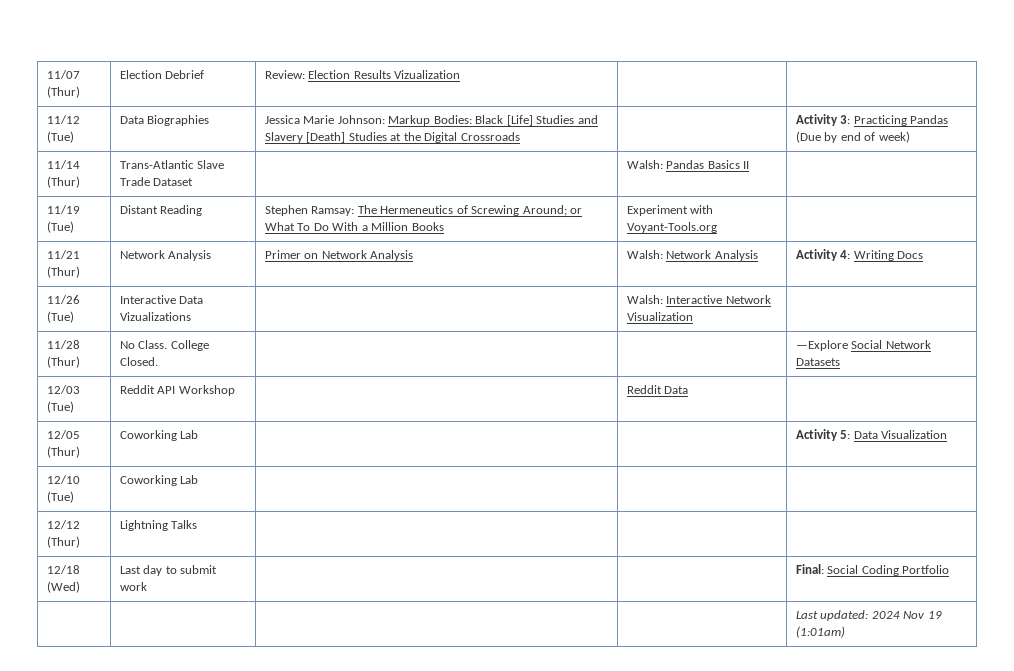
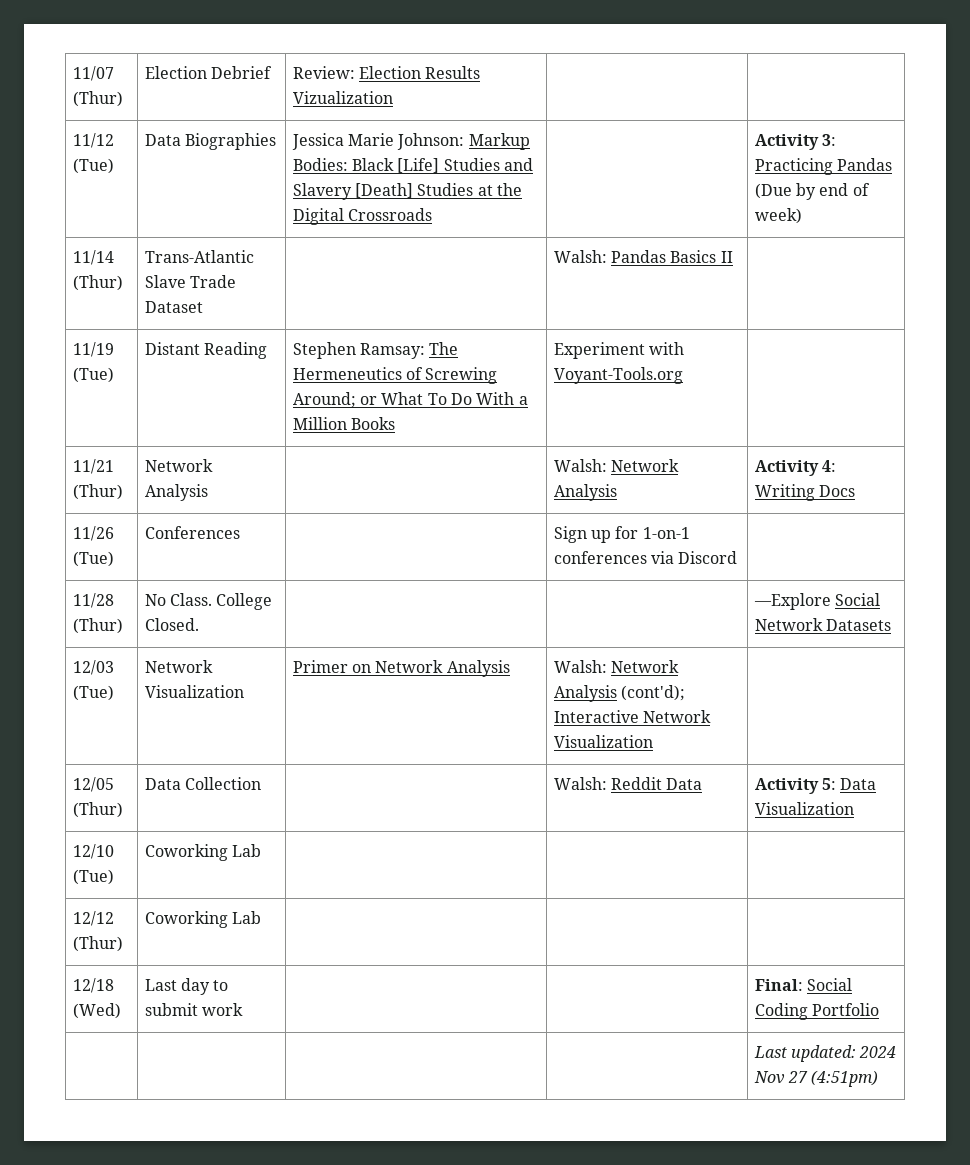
- 11/21 (Thur) | Network Analysis | Primer on Network Analysis | Walsh: Network Analysis | Activity 4: Writing Docs
+ 11/21 (Thur) | Network Analysis | | Walsh: Network Analysis | Activity 4: Writing Docs
- 11/26 (Tue) | Interactive Data Vizualizations | | Walsh: Interactive Network Visualization |
+ 11/26 (Tue) | Conferences | | Sign up for 1-on-1 conferences via Discord |
- 12/03 (Tue) | Reddit API Workshop | | Reddit Data |
- 12/05 (Thur) | Coworking Lab | | | Activity 5: Data Visualization
+ 12/03 (Tue) | Network Visualization | Primer on Network Analysis | Walsh: Network Analysis (cont'd); Interactive Network Visualization |
+ 12/05 (Thur) | Data Collection | | Walsh: Reddit Data | Activity 5: Data Visualization
- 12/12 (Thur) | Lightning Talks | | |
+ 12/12 (Thur) | Coworking Lab | | |
- | | | | Last updated: 2024 Nov 19 (1:01am)
+ | | | | Last updated: 2024 Nov 27 (4:51pm)

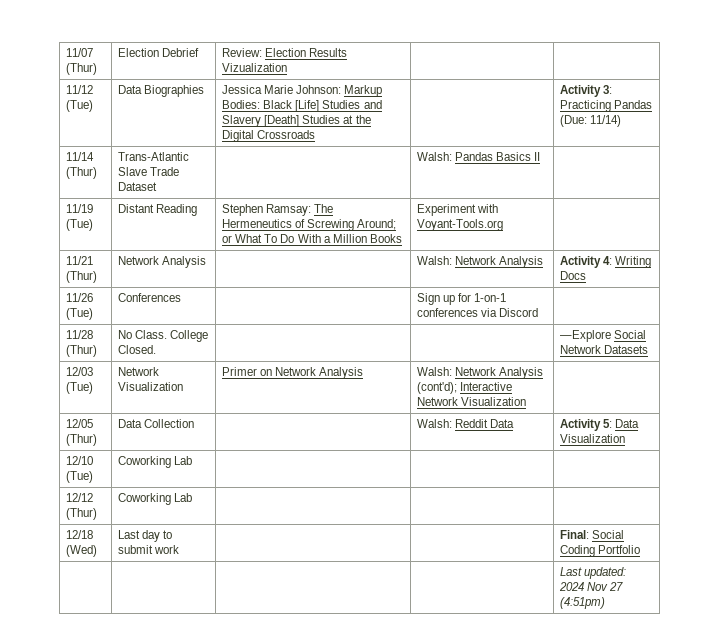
- 11/12 (Tue) | Data Biographies | Jessica Marie Johnson: Markup Bodies: Black [Life] Studies and Slavery [Death] Studies at the Digital Crossroads | | Activity 3: Practicing Pandas (Due by end of week)
+ 11/12 (Tue) | Data Biographies | Jessica Marie Johnson: Markup Bodies: Black [Life] Studies and Slavery [Death] Studies at the Digital Crossroads | | Activity 3: Practicing Pandas (Due: 11/14)

